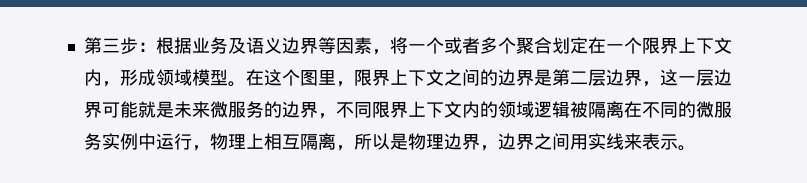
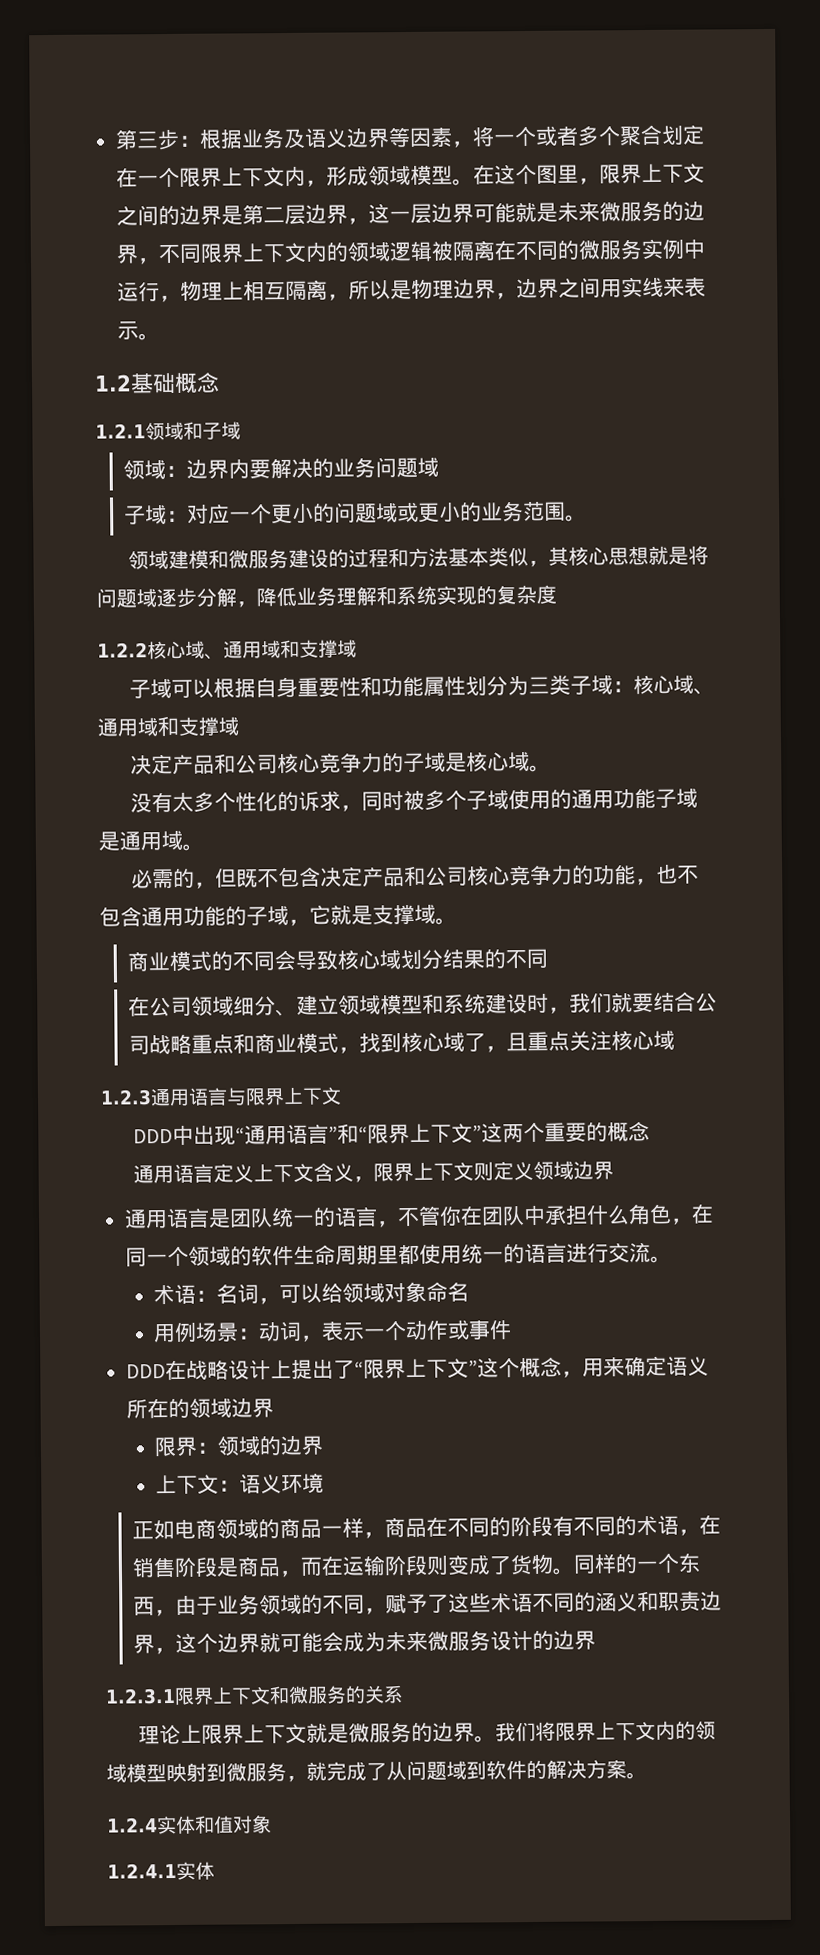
+ 1.2基础概念
+ 1.2.1领域和子域
+ 领域：边界内要解决的业务问题域
+ 子域：对应一个更小的问题域或更小的业务范围。
+ 领域建模和微服务建设的过程和方法基本类似，其核心思想就是将问题域逐步分解，降低业务理解和系统实现的复杂度
+ 1.2.2核心域、通用域和支撑域
+ 子域可以根据自身重要性和功能属性划分为三类子域：核心域、通用域和支撑域
+ 决定产品和公司核心竞争力的子域是核心域。
+ 没有太多个性化的诉求，同时被多个子域使用的通用功能子域是通用域。
+ 必需的，但既不包含决定产品和公司核心竞争力的功能，也不包含通用功能的子域，它就是支撑域。
+ 商业模式的不同会导致核心域划分结果的不同
+ 在公司领域细分、建立领域模型和系统建设时，我们就要结合公司战略重点和商业模式，找到核心域了，且重点关注核心域
+ 1.2.3通用语言与限界上下文
+ DDD中出现“通用语言”和“限界上下文”这两个重要的概念
+ 通用语言定义上下文含义，限界上下文则定义领域边界
+ 通用语言是团队统一的语言，不管你在团队中承担什么角色，在同一个领域的软件生命周期里都使用统一的语言进行交流。
+ 术语：名词，可以给领域对象命名
+ 用例场景：动词，表示一个动作或事件
+ DDD在战略设计上提出了“限界上下文”这个概念，用来确定语义所在的领域边界
+ 限界：领域的边界
+ 上下文：语义环境
+ 正如电商领域的商品一样，商品在不同的阶段有不同的术语，在销售阶段是商品，而在运输阶段则变成了货物。同样的一个东西，由于业务领域的不同，赋予了这些术语不同的涵义和职责边界，这个边界就可能会成为未来微服务设计的边界
+ 1.2.3.1限界上下文和微服务的关系
+ 理论上限界上下文就是微服务的边界。我们将限界上下文内的领域模型映射到微服务，就完成了从问题域到软件的解决方案。
+ 1.2.4实体和值对象
+ 1.2.4.1实体

